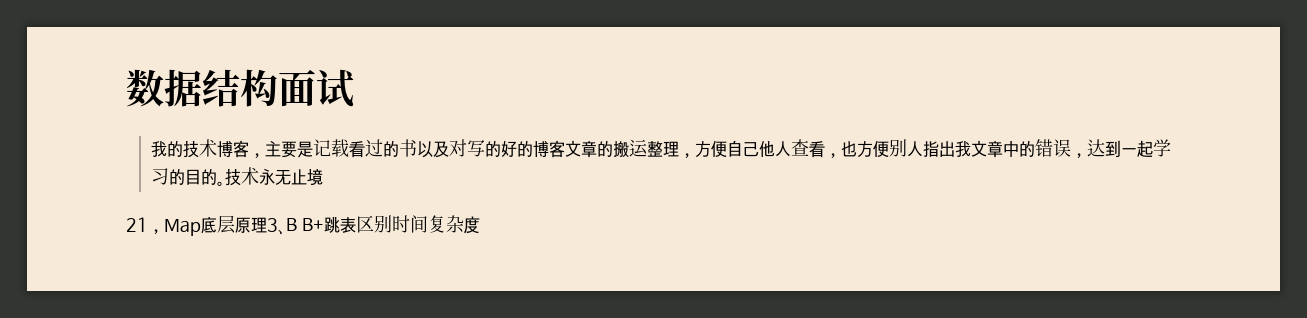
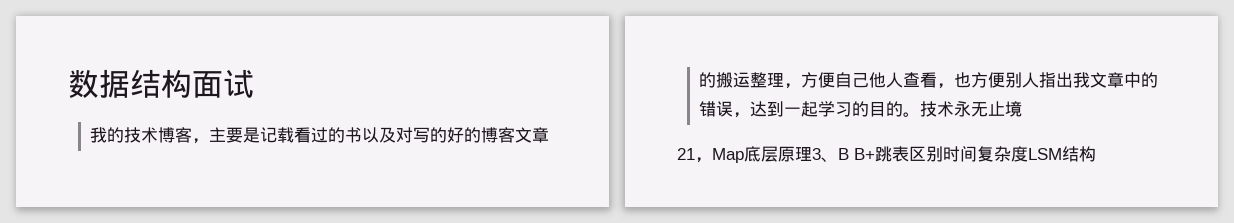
- 21，Map底层原理3、B B+跳表区别时间复杂度
+ 21，Map底层原理3、B B+跳表区别时间复杂度LSM结构

